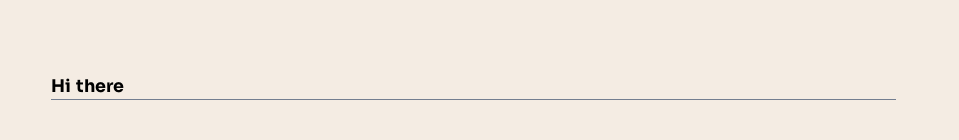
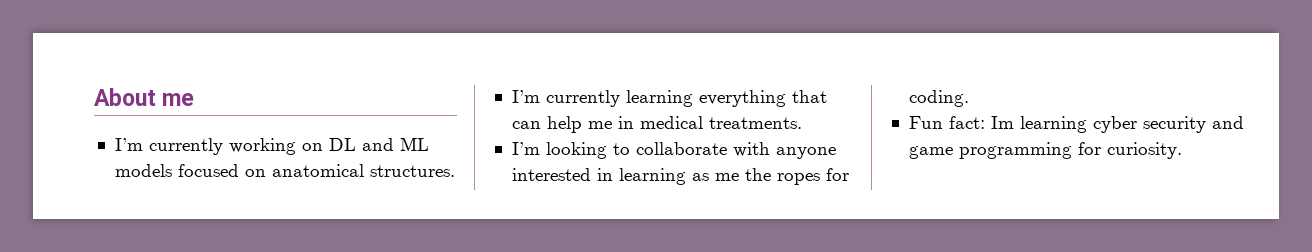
- Hi there
+ About me
+ I’m currently working on DL and ML models focused on anatomical structures.
+ I’m currently learning everything that can help me in medical treatments.
+ I’m looking to collaborate with anyone interested in learning as me the ropes for coding.
+ Fun fact: Im learning cyber security and game programming for curiosity.

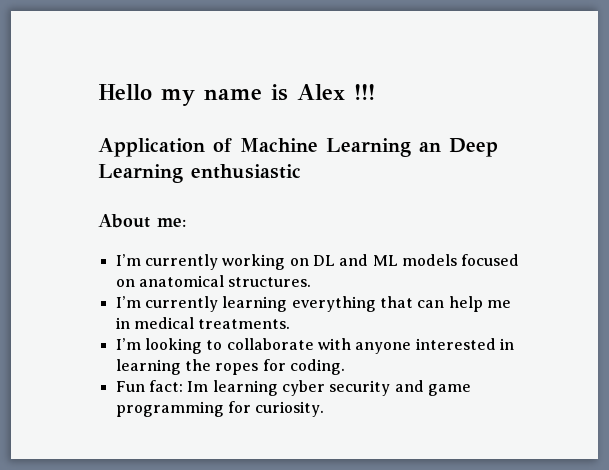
- About me
+ Hello my name is Alex !!!
+ Application of Machine Learning an Deep Learning enthusiastic
+ About me:
- I’m looking to collaborate with anyone interested in learning as me the ropes for coding.
+ I’m looking to collaborate with anyone interested in learning the ropes for coding.

